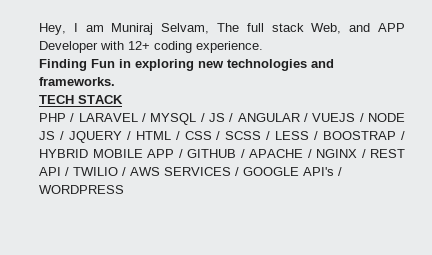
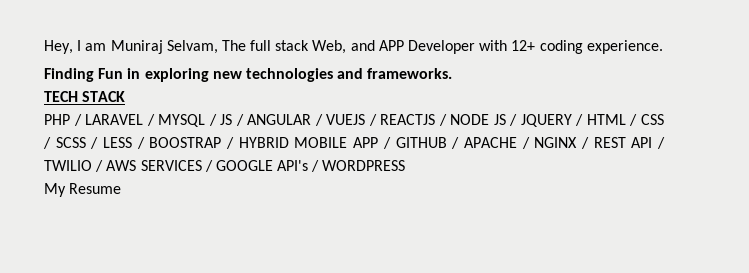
- PHP / LARAVEL / MYSQL / JS / ANGULAR / VUEJS / NODE JS / JQUERY / HTML / CSS / SCSS / LESS / BOOSTRAP / HYBRID MOBILE APP / GITHUB / APACHE / NGINX / REST API / TWILIO / AWS SERVICES / GOOGLE API's / WORDPRESS
+ PHP / LARAVEL / MYSQL / JS / ANGULAR / VUEJS / REACTJS / NODE JS / JQUERY / HTML / CSS / SCSS / LESS / BOOSTRAP / HYBRID MOBILE APP / GITHUB / APACHE / NGINX / REST API / TWILIO / AWS SERVICES / GOOGLE API's / WORDPRESS
+ My Resume

